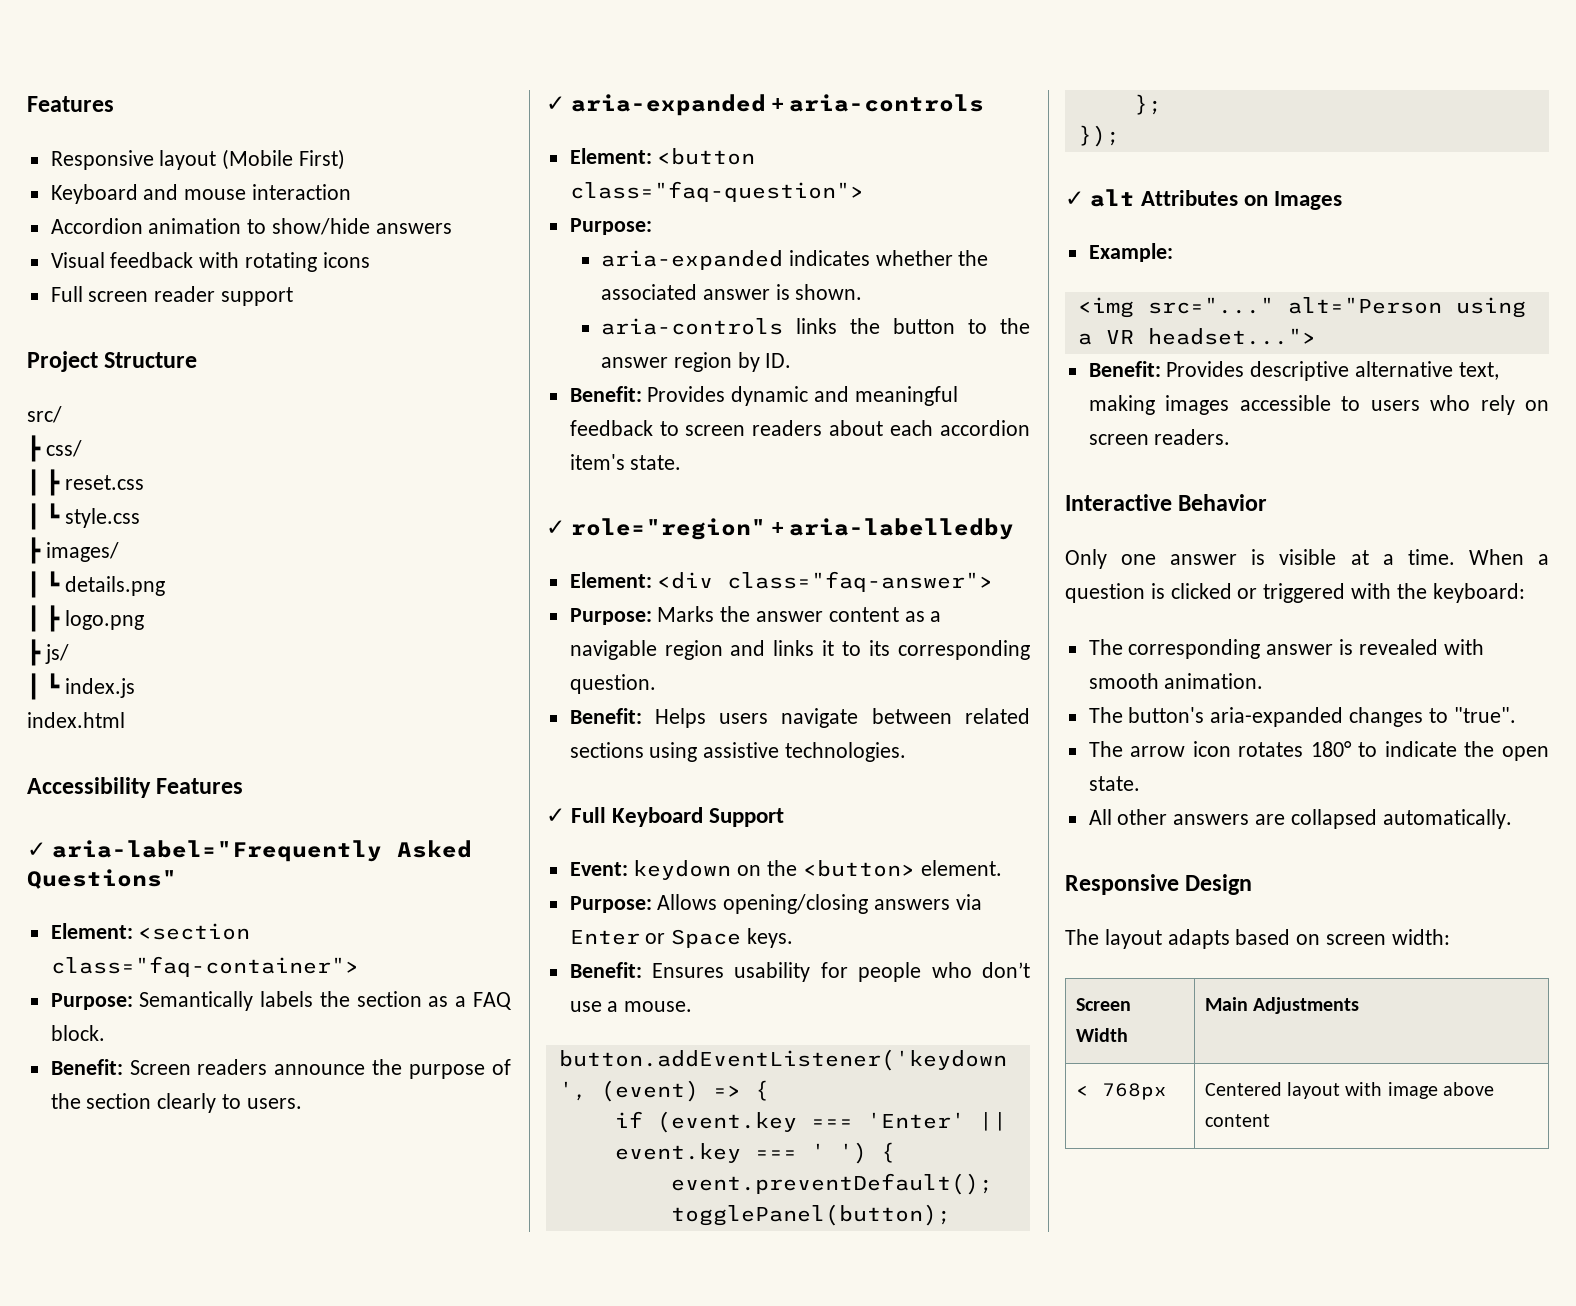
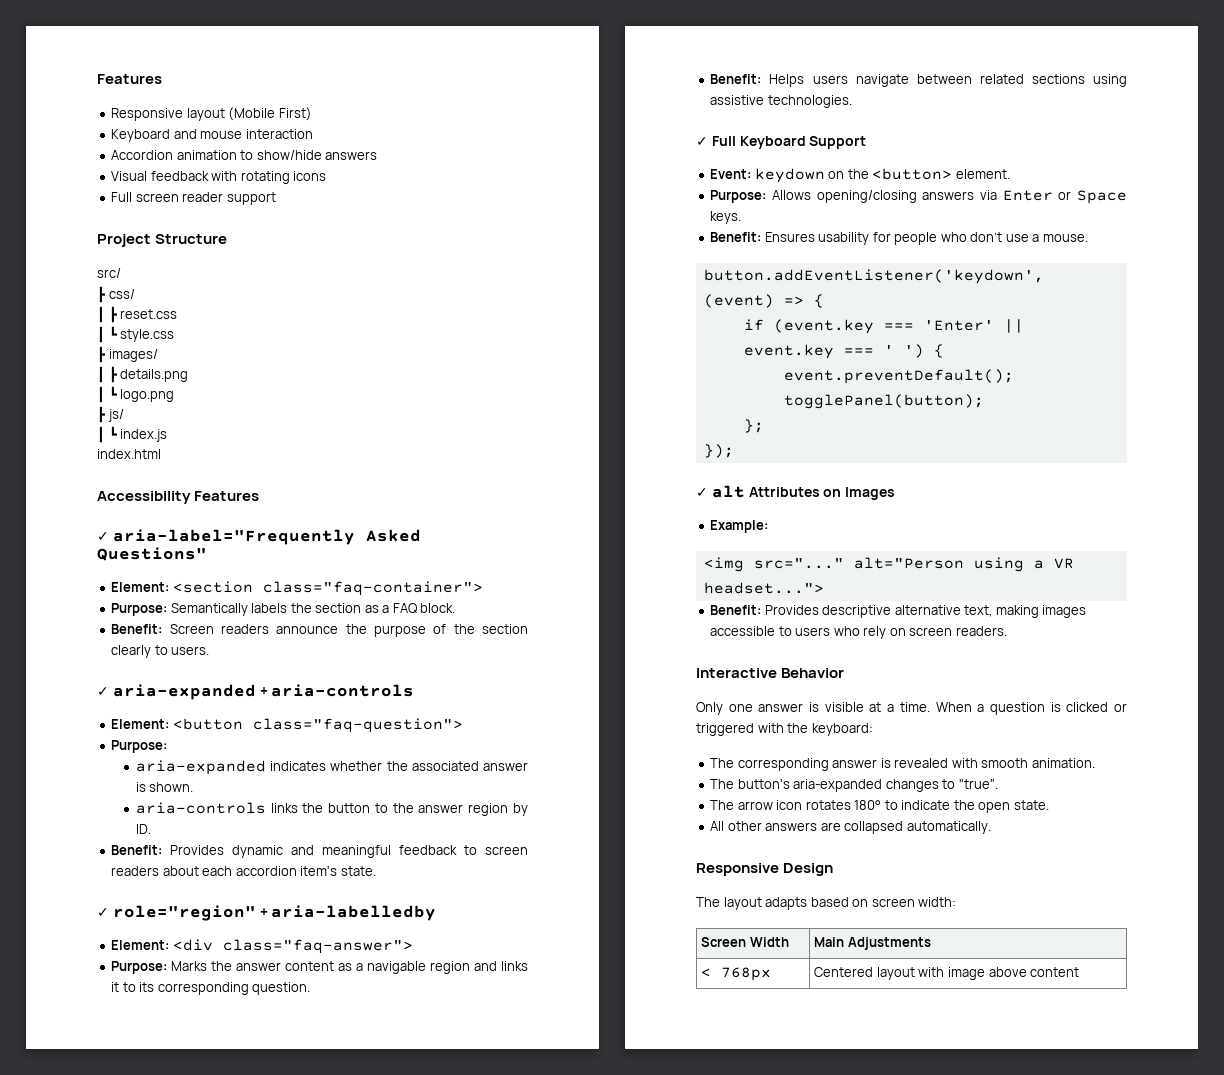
- ┃ ┗ details.png
+ ┃ ┣ details.png
- ┃ ┣ logo.png
+ ┃ ┗ logo.png

